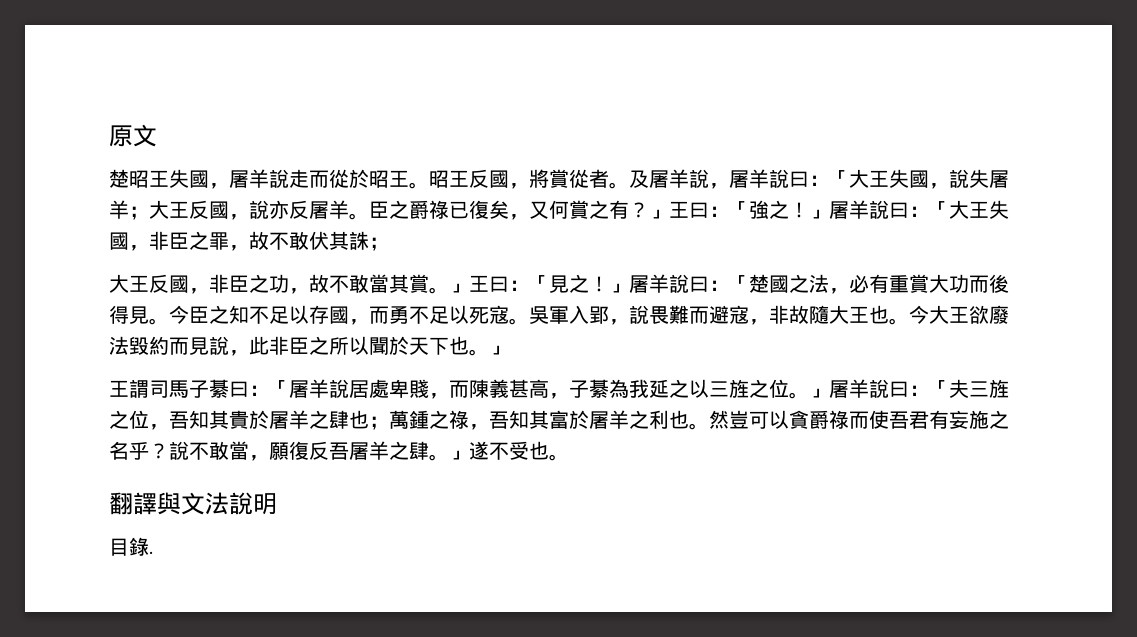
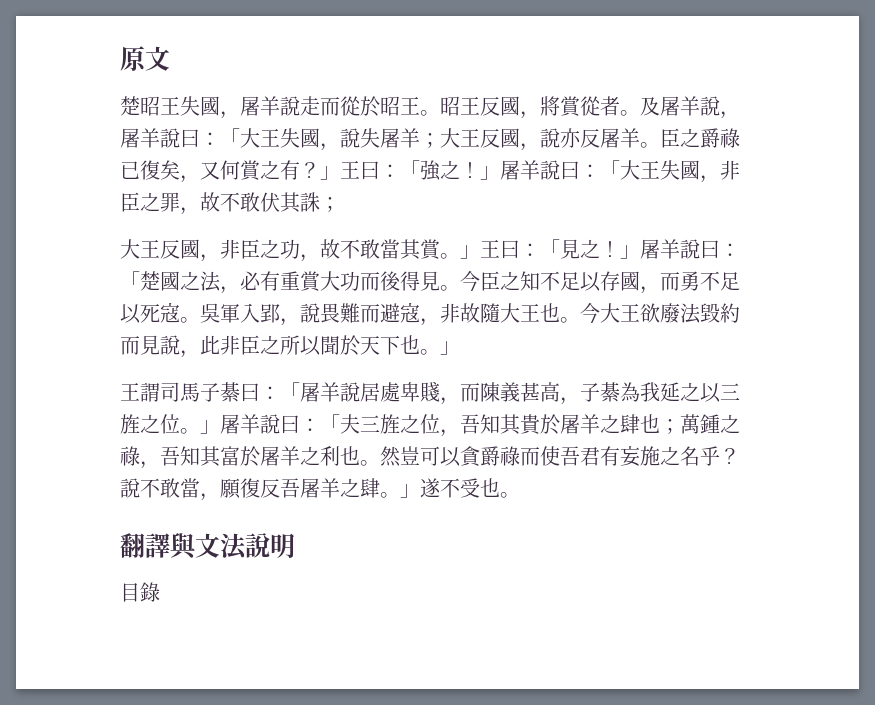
- 目錄.
+ 目錄

